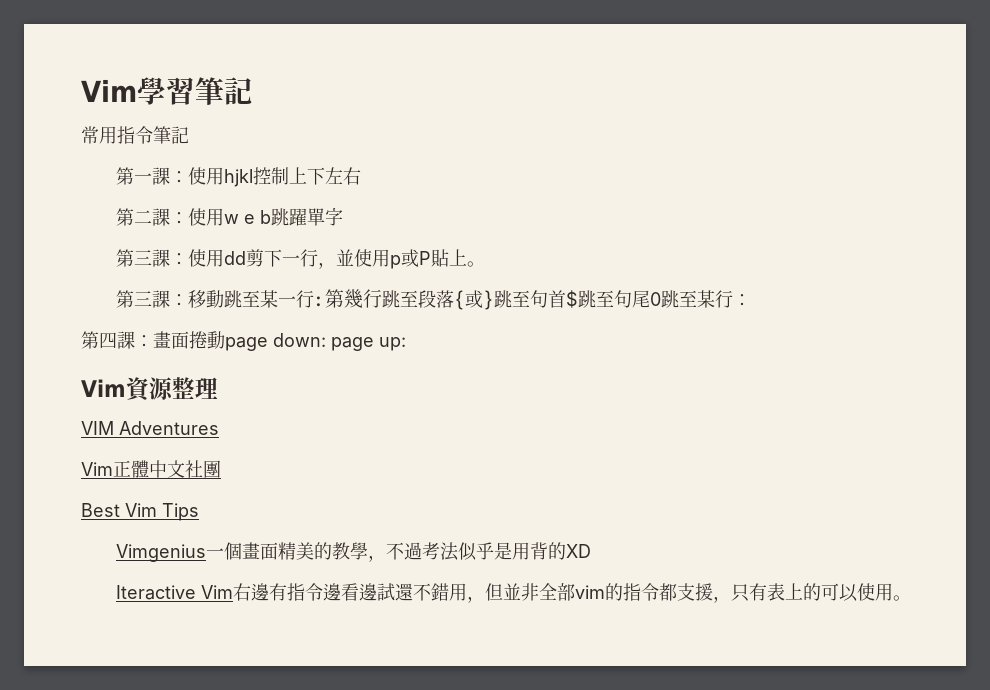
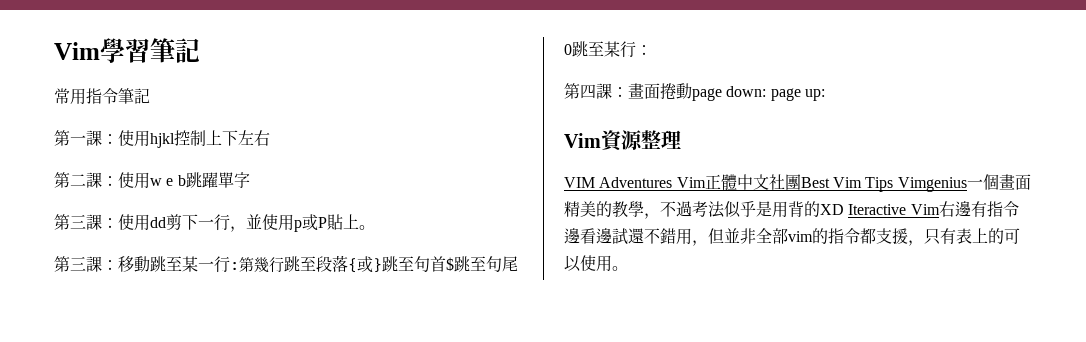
- VIM Adventures
- Vim正體中文社團
- Best Vim Tips
- Vimgenius一個畫面精美的教學，不過考法似乎是用背的XD
- Iteractive Vim右邊有指令邊看邊試還不錯用，但並非全部vim的指令都支援，只有表上的可以使用。
+ VIM Adventures Vim正體中文社團Best Vim Tips Vimgenius一個畫面精美的教學，不過考法似乎是用背的XD Iteractive Vim右邊有指令邊看邊試還不錯用，但並非全部vim的指令都支援，只有表上的可以使用。

